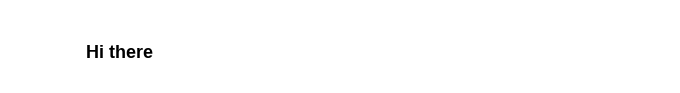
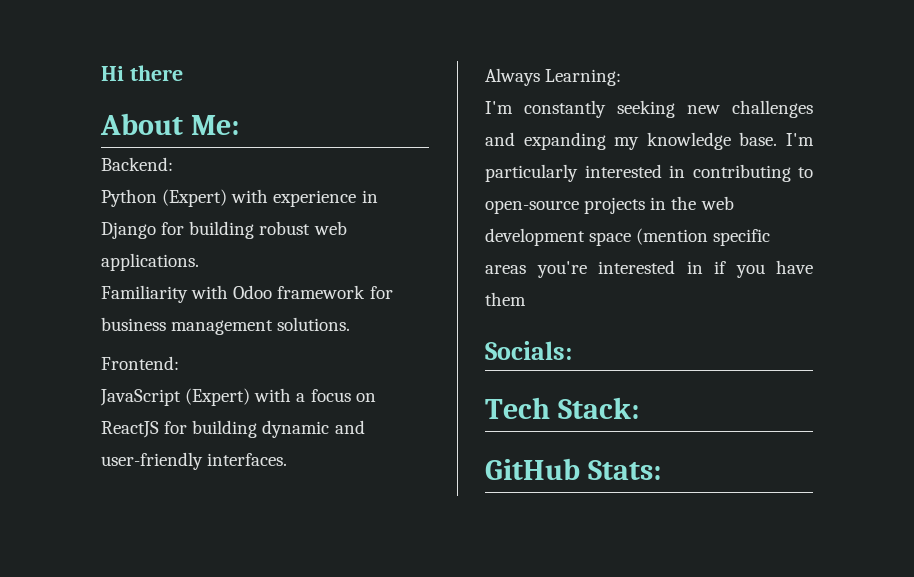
+ About Me:
+ Backend:
+ Python (Expert) with experience in Django for building robust web applications.
+ Familiarity with Odoo framework for business management solutions.
+ Frontend:
+ JavaScript (Expert) with a focus on ReactJS for building dynamic and user-friendly interfaces.
+ Always Learning:
+ I'm constantly seeking new challenges and expanding my knowledge base. I'm particularly interested in contributing to open-source projects in the web development space (mention specific areas you're interested in if you have them
+ Socials:
+ Tech Stack:
+ GitHub Stats:

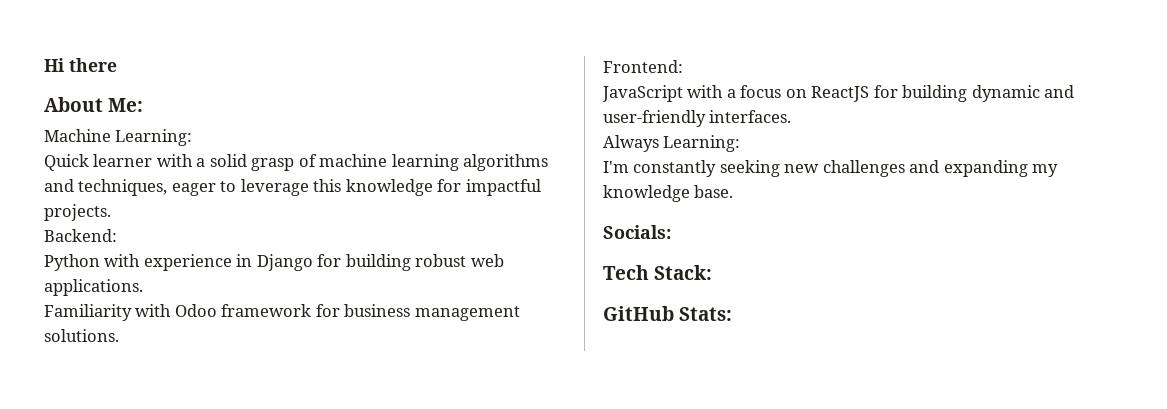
+ Machine Learning:
+ Quick learner with a solid grasp of machine learning algorithms and techniques, eager to leverage this knowledge for impactful projects.
- Python (Expert) with experience in Django for building robust web applications.
+ Python with experience in Django for building robust web applications.
- JavaScript (Expert) with a focus on ReactJS for building dynamic and user-friendly interfaces.
+ JavaScript with a focus on ReactJS for building dynamic and user-friendly interfaces.
- I'm particularly interested in contributing to open-source projects in the web development space (mention specific areas you're interested in if you have them

